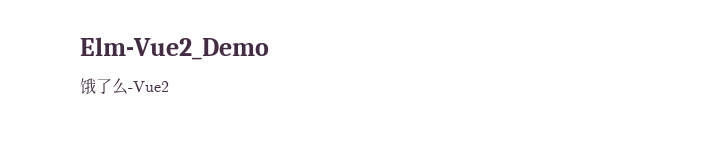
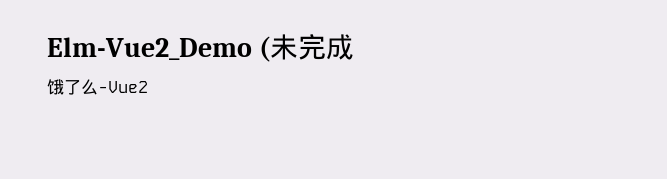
- Elm-Vue2_Demo
+ Elm-Vue2_Demo (未完成

